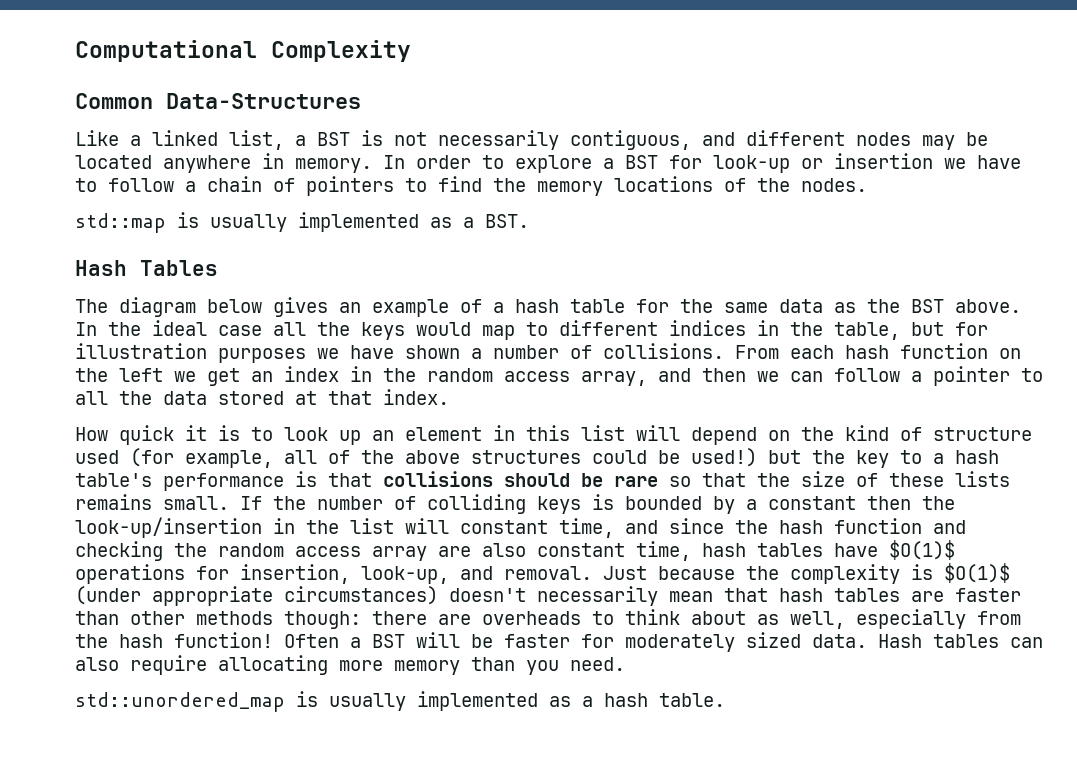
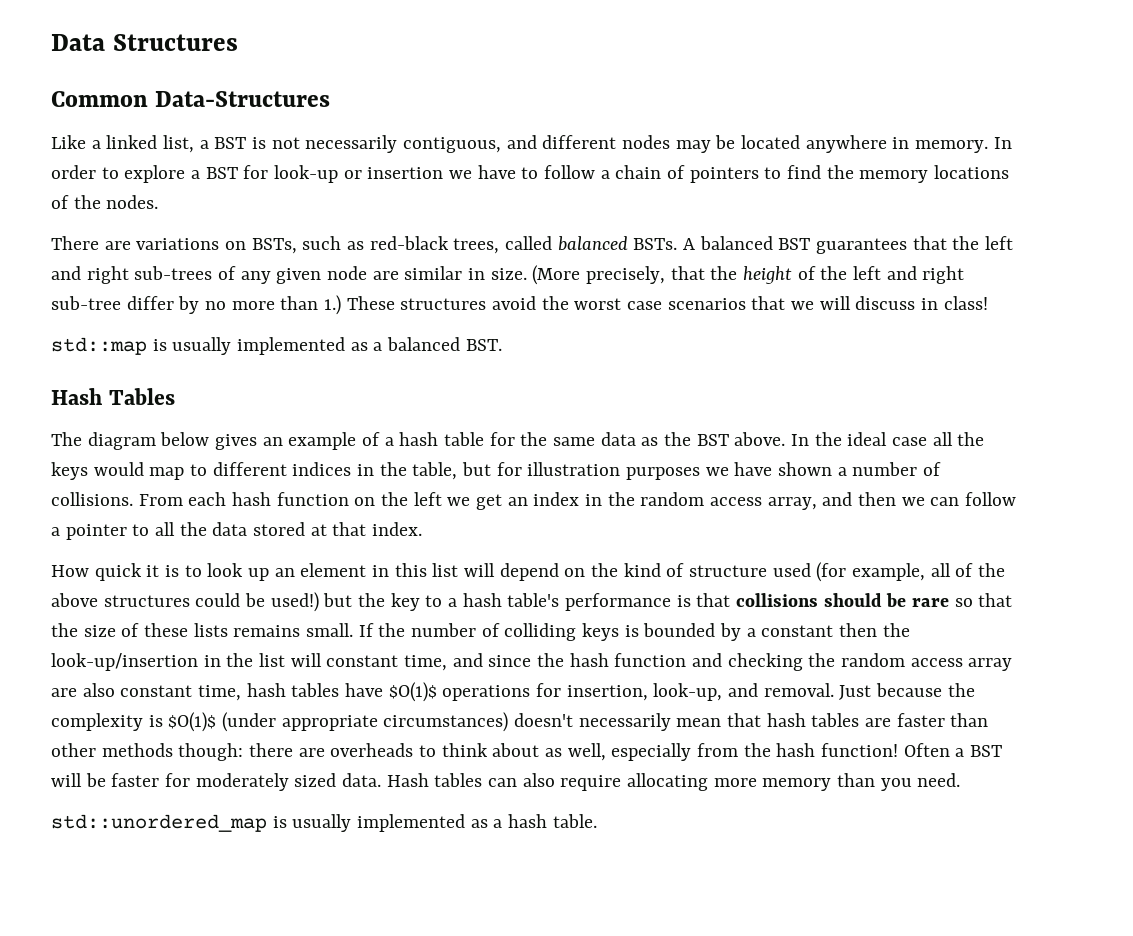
- Computational Complexity
+ Data Structures
+ There are variations on BSTs, such as red-black trees, called balanced BSTs. A balanced BST guarantees that the left and right sub-trees of any given node are similar in size. (More precisely, that the height of the left and right sub-tree differ by no more than 1.) These structures avoid the worst case scenarios that we will discuss in class!
- std::map is usually implemented as a BST.
+ std::map is usually implemented as a balanced BST.

